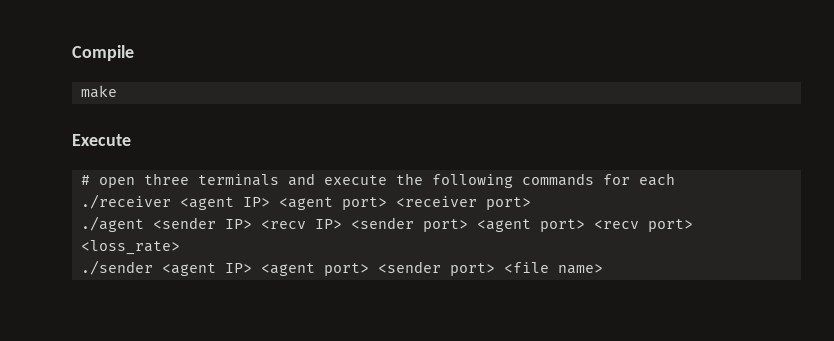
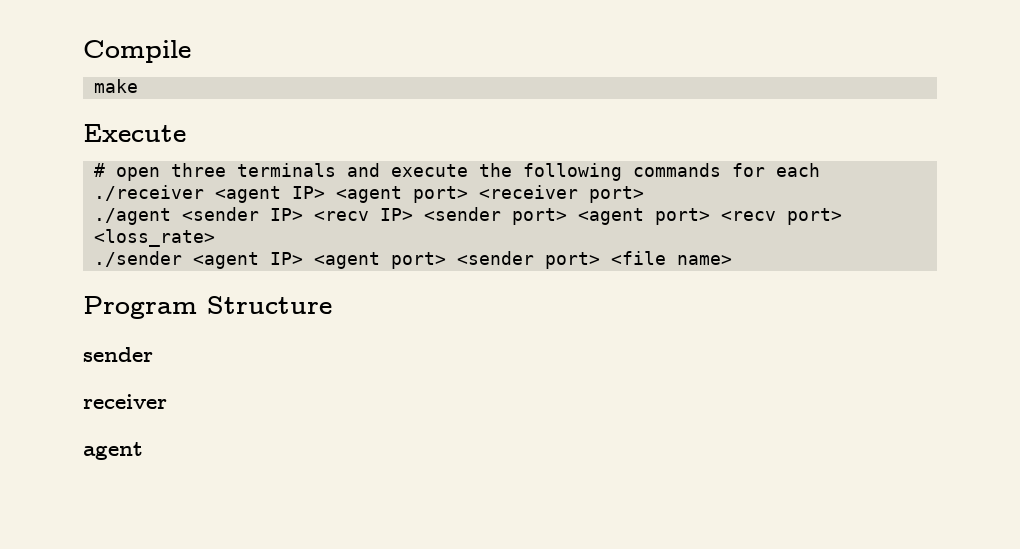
+ Program Structure
+ sender
+ receiver
+ agent

